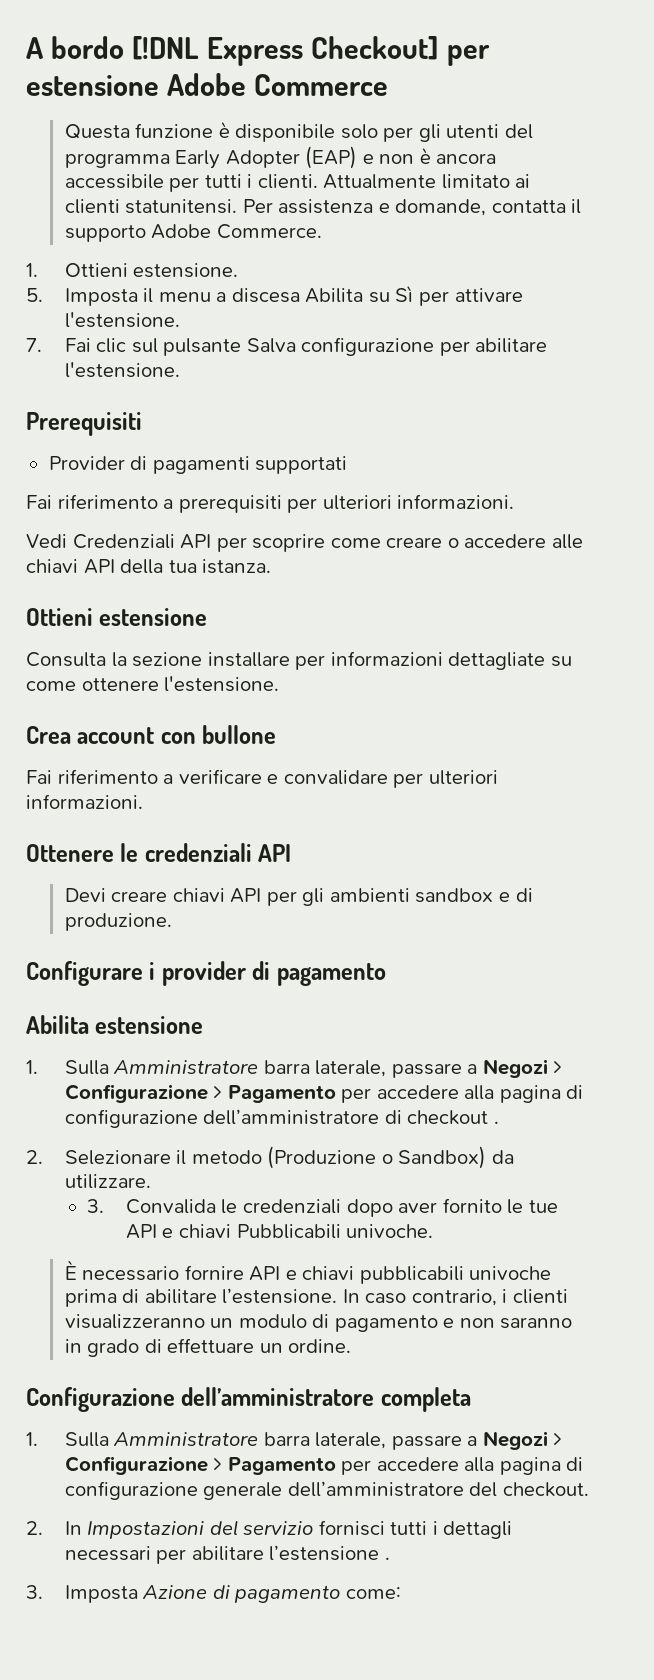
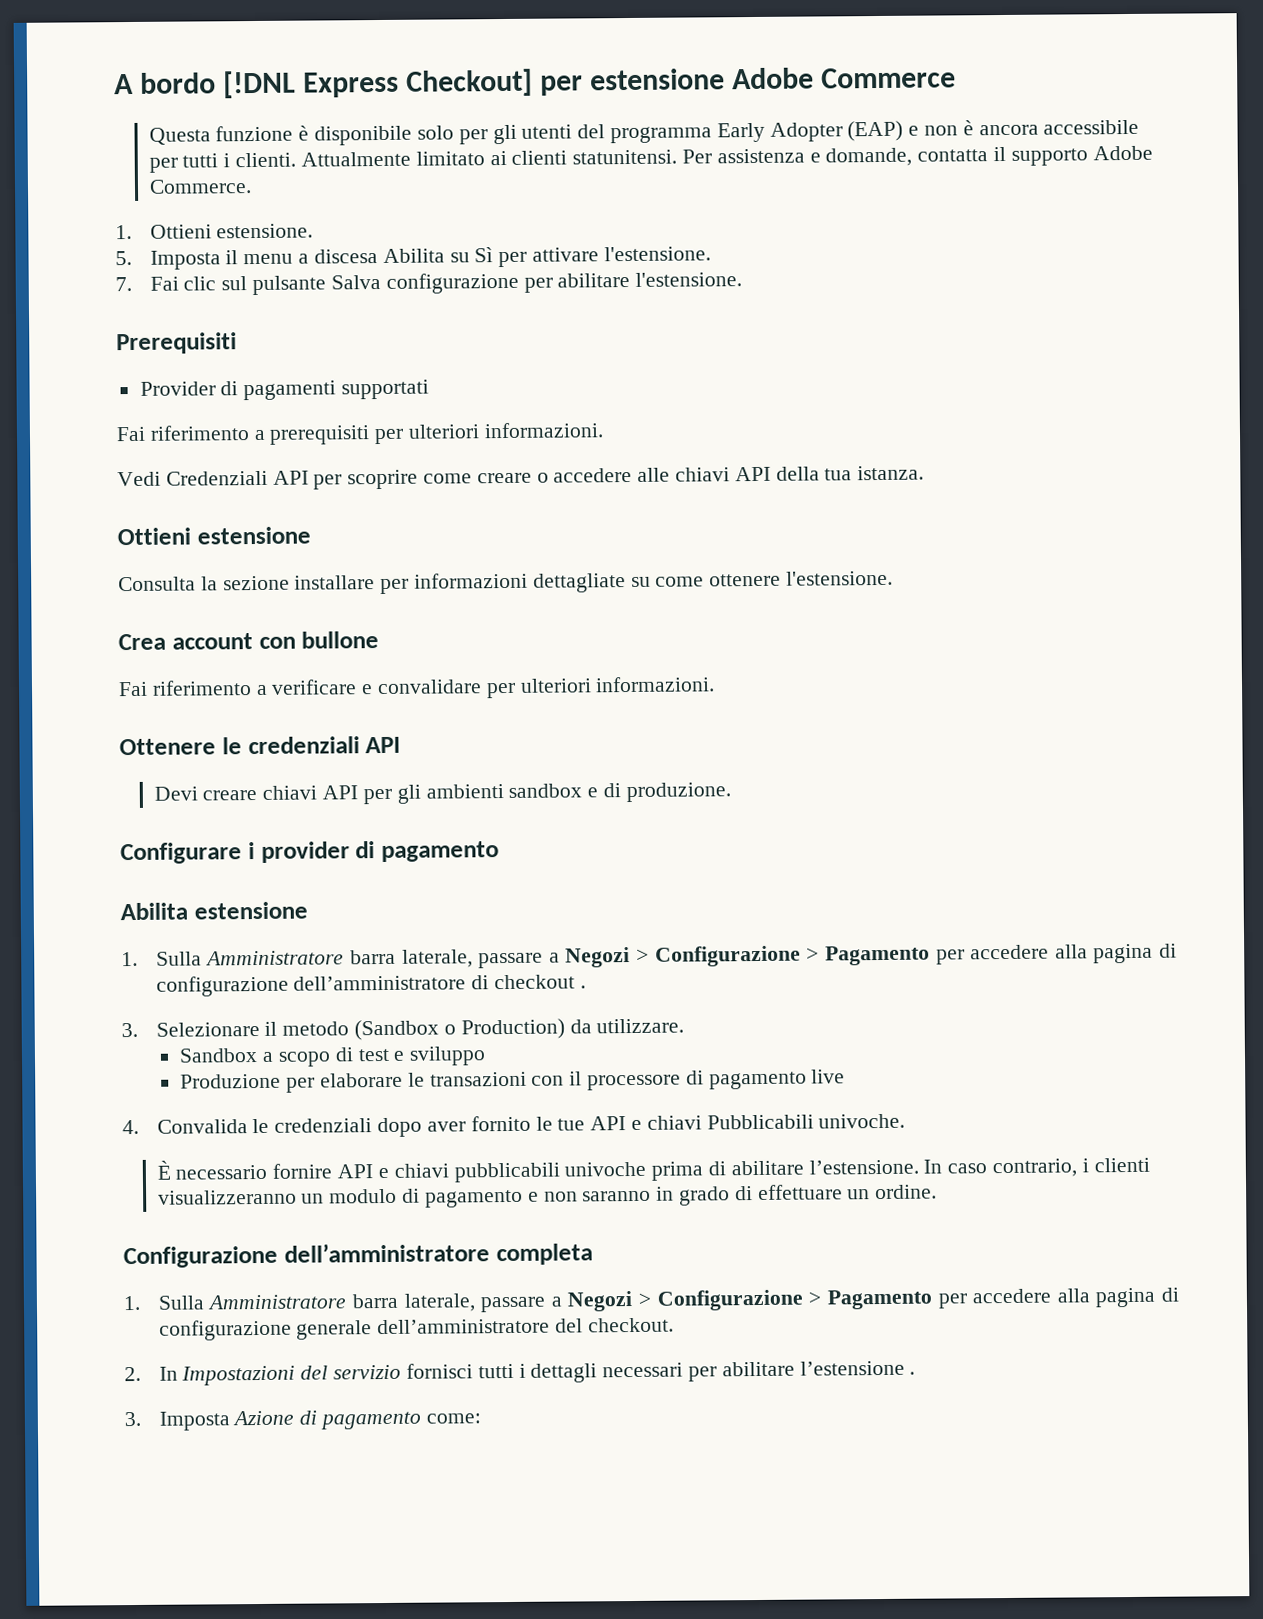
- 2. Selezionare il metodo (Produzione o Sandbox) da utilizzare.
+ 3. Selezionare il metodo (Sandbox o Production) da utilizzare.
- 3. Convalida le credenziali dopo aver fornito le tue API e chiavi Pubblicabili univoche.
+ Sandbox a scopo di test e sviluppo
+ Produzione per elaborare le transazioni con il processore di pagamento live
+ 4. Convalida le credenziali dopo aver fornito le tue API e chiavi Pubblicabili univoche.

